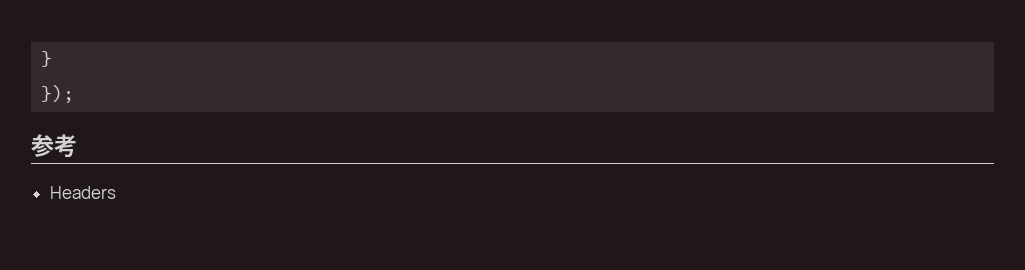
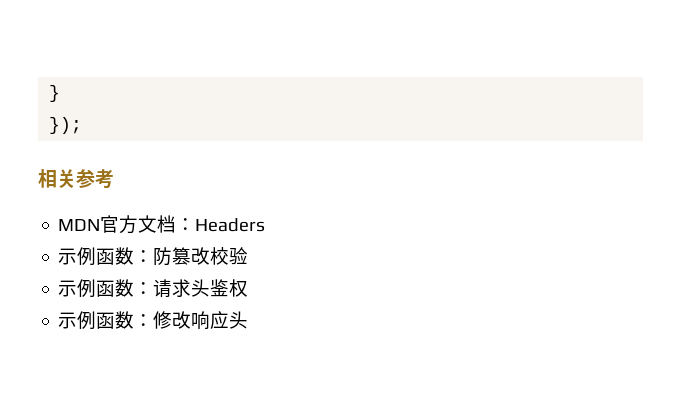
- 参考
+ 相关参考
- Headers
+ MDN官方文档：Headers
+ 示例函数：防篡改校验
+ 示例函数：请求头鉴权
+ 示例函数：修改响应头

